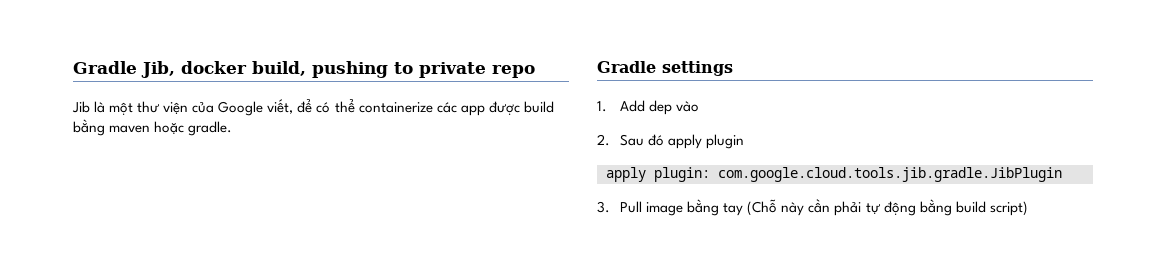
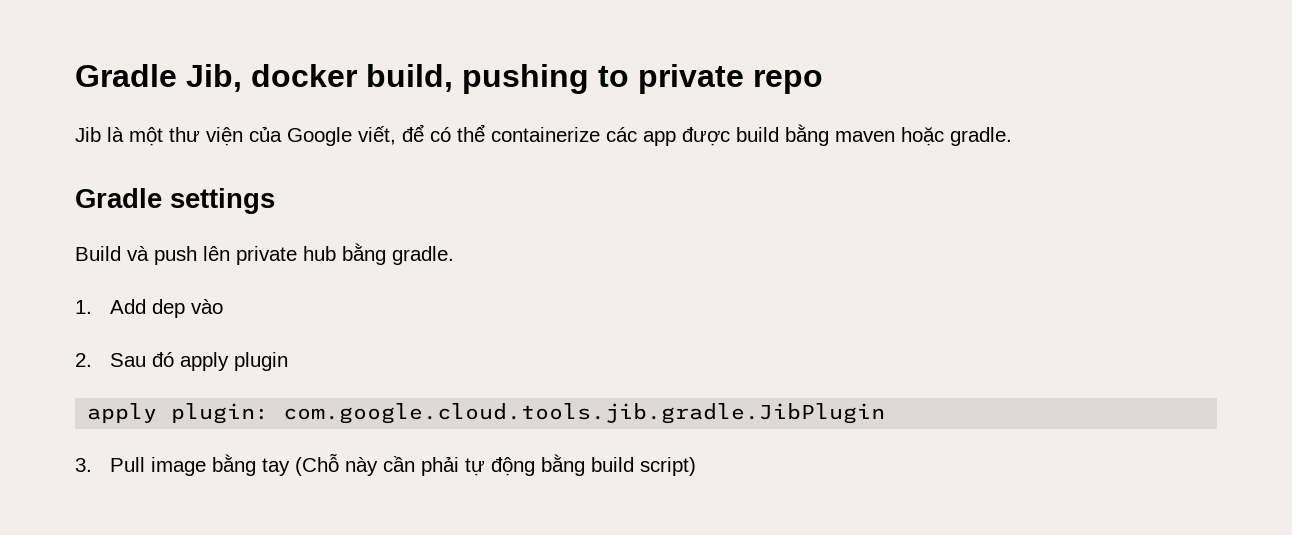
+ Build và push lên private hub bằng gradle.

